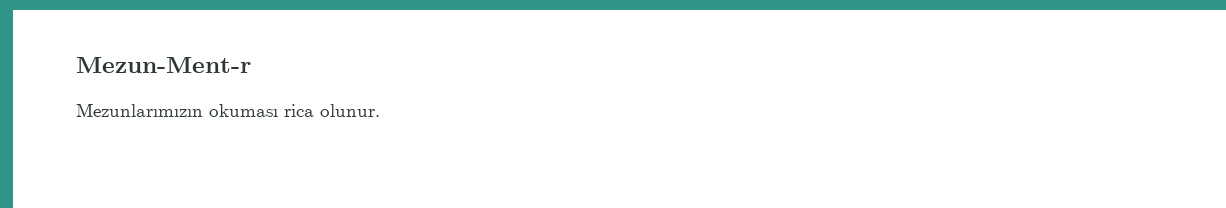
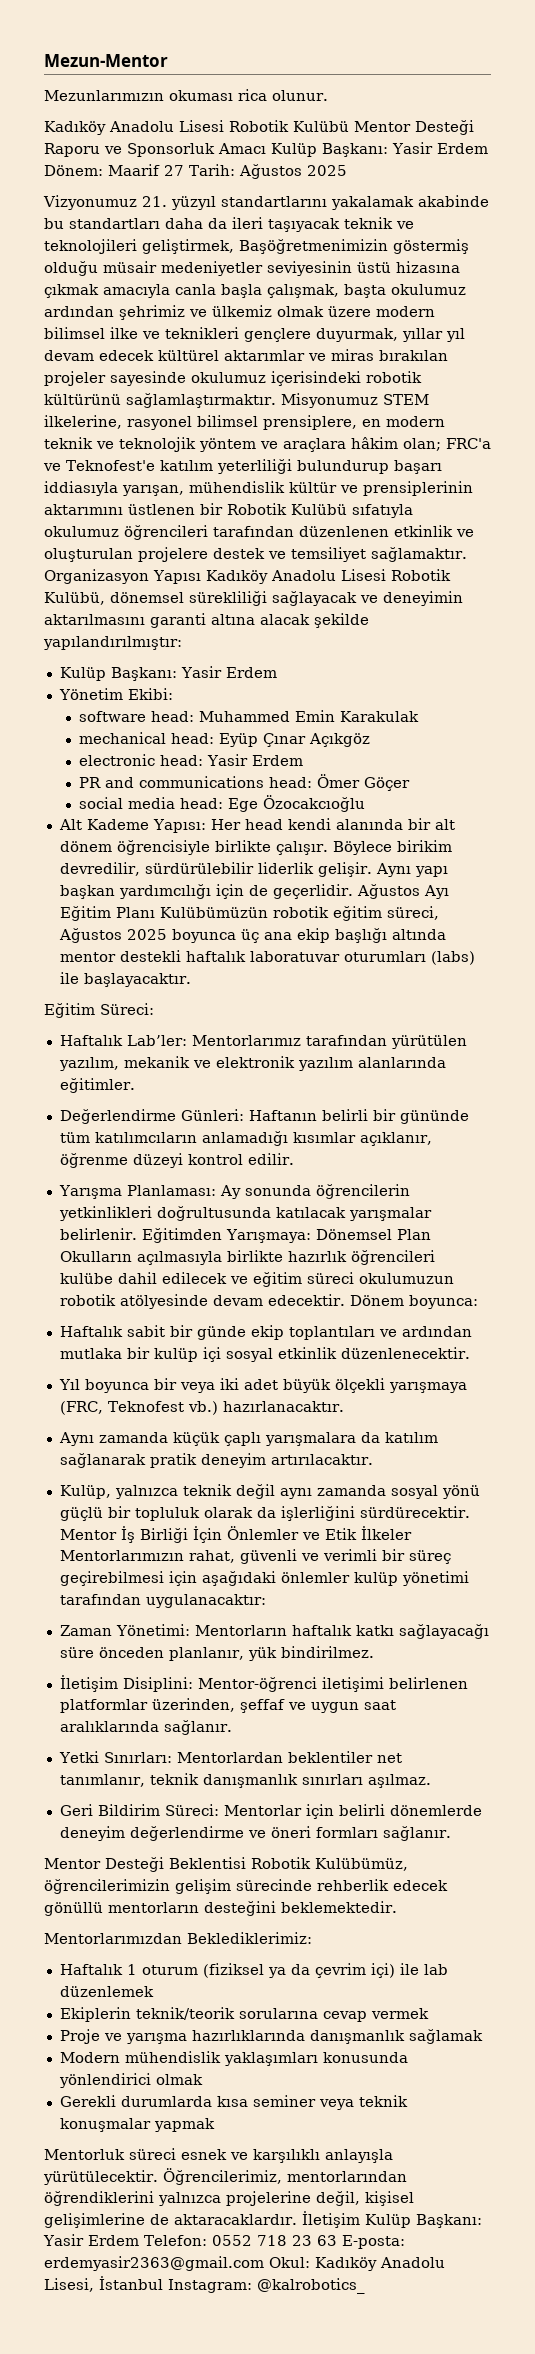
- Mezun-Ment-r
+ Mezun-Mentor
+ Kadıköy Anadolu Lisesi Robotik Kulübü Mentor Desteği Raporu ve Sponsorluk Amacı Kulüp Başkanı: Yasir Erdem Dönem: Maarif 27 Tarih: Ağustos 2025
+ Vizyonumuz 21. yüzyıl standartlarını yakalamak akabinde bu standartları daha da ileri taşıyacak teknik ve teknolojileri geliştirmek, Başöğretmenimizin göstermiş olduğu müsair medeniyetler seviyesinin üstü hizasına çıkmak amacıyla canla başla çalışmak, başta okulumuz ardından şehrimiz ve ülkemiz olmak üzere modern bilimsel ilke ve teknikleri gençlere duyurmak, yıllar yıl devam edecek kültürel aktarımlar ve miras bırakılan projeler sayesinde okulumuz içerisindeki robotik kültürünü sağlamlaştırmaktır. Misyonumuz STEM ilkelerine, rasyonel bilimsel prensiplere, en modern teknik ve teknolojik yöntem ve araçlara hâkim olan; FRC'a ve Teknofest'e katılım yeterliliği bulundurup başarı iddiasıyla yarışan, mühendislik kültür ve prensiplerinin aktarımını üstlenen bir Robotik Kulübü sıfatıyla okulumuz öğrencileri tarafından düzenlenen etkinlik ve oluşturulan projelere destek ve temsiliyet sağlamaktır. Organizasyon Yapısı Kadıköy Anadolu Lisesi Robotik Kulübü, dönemsel sürekliliği sağlayacak ve deneyimin aktarılmasını garanti altına alacak şekilde yapılandırılmıştır:
+ Kulüp Başkanı: Yasir Erdem
+ Yönetim Ekibi:
+ software head: Muhammed Emin Karakulak
+ mechanical head: Eyüp Çınar Açıkgöz
+ electronic head: Yasir Erdem
+ PR and communications head: Ömer Göçer
+ social media head: Ege Özocakcıoğlu
+ Alt Kademe Yapısı: Her head kendi alanında bir alt dönem öğrencisiyle birlikte çalışır. Böylece birikim devredilir, sürdürülebilir liderlik gelişir. Aynı yapı başkan yardımcılığı için de geçerlidir. Ağustos Ayı Eğitim Planı Kulübümüzün robotik eğitim süreci, Ağustos 2025 boyunca üç ana ekip başlığı altında mentor destekli haftalık laboratuvar oturumları (labs) ile başlayacaktır.
+ Eğitim Süreci:
+ Haftalık Lab’ler: Mentorlarımız tarafından yürütülen yazılım, mekanik ve elektronik yazılım alanlarında eğitimler.
+ Değerlendirme Günleri: Haftanın belirli bir gününde tüm katılımcıların anlamadığı kısımlar açıklanır, öğrenme düzeyi kontrol edilir.
+ Yarışma Planlaması: Ay sonunda öğrencilerin yetkinlikleri doğrultusunda katılacak yarışmalar belirlenir. Eğitimden Yarışmaya: Dönemsel Plan Okulların açılmasıyla birlikte hazırlık öğrencileri kulübe dahil edilecek ve eğitim süreci okulumuzun robotik atölyesinde devam edecektir. Dönem boyunca:
+ Haftalık sabit bir günde ekip toplantıları ve ardından mutlaka bir kulüp içi sosyal etkinlik düzenlenecektir.
+ Yıl boyunca bir veya iki adet büyük ölçekli yarışmaya (FRC, Teknofest vb.) hazırlanacaktır.
+ Aynı zamanda küçük çaplı yarışmalara da katılım sağlanarak pratik deneyim artırılacaktır.
+ Kulüp, yalnızca teknik değil aynı zamanda sosyal yönü güçlü bir topluluk olarak da işlerliğini sürdürecektir. Mentor İş Birliği İçin Önlemler ve Etik İlkeler Mentorlarımızın rahat, güvenli ve verimli bir süreç geçirebilmesi için aşağıdaki önlemler kulüp yönetimi tarafından uygulanacaktır:
+ Zaman Yönetimi: Mentorların haftalık katkı sağlayacağı süre önceden planlanır, yük bindirilmez.
+ İletişim Disiplini: Mentor-öğrenci iletişimi belirlenen platformlar üzerinden, şeffaf ve uygun saat aralıklarında sağlanır.
+ Yetki Sınırları: Mentorlardan beklentiler net tanımlanır, teknik danışmanlık sınırları aşılmaz.
+ Geri Bildirim Süreci: Mentorlar için belirli dönemlerde deneyim değerlendirme ve öneri formları sağlanır.
+ Mentor Desteği Beklentisi Robotik Kulübümüz, öğrencilerimizin gelişim sürecinde rehberlik edecek gönüllü mentorların desteğini beklemektedir.
+ Mentorlarımızdan Beklediklerimiz:
+ Haftalık 1 oturum (fiziksel ya da çevrim içi) ile lab düzenlemek
+ Ekiplerin teknik/teorik sorularına cevap vermek
+ Proje ve yarışma hazırlıklarında danışmanlık sağlamak
+ Modern mühendislik yaklaşımları konusunda yönlendirici olmak
+ Gerekli durumlarda kısa seminer veya teknik konuşmalar yapmak
+ Mentorluk süreci esnek ve karşılıklı anlayışla yürütülecektir. Öğrencilerimiz, mentorlarından öğrendiklerini yalnızca projelerine değil, kişisel gelişimlerine de aktaracaklardır. İletişim Kulüp Başkanı: Yasir Erdem Telefon: 0552 718 23 63 E-posta: erdemyasir2363@gmail.com Okul: Kadıköy Anadolu Lisesi, İstanbul Instagram: @kalrobotics_

